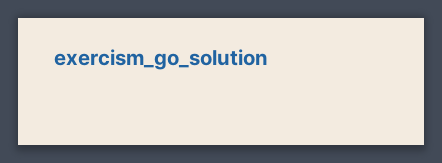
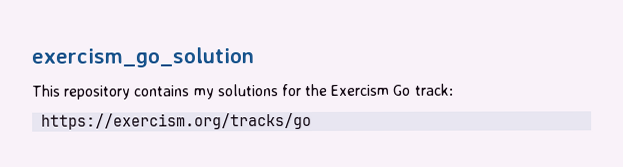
+ This repository contains my solutions for the Exercism Go track:
+ https://exercism.org/tracks/go

